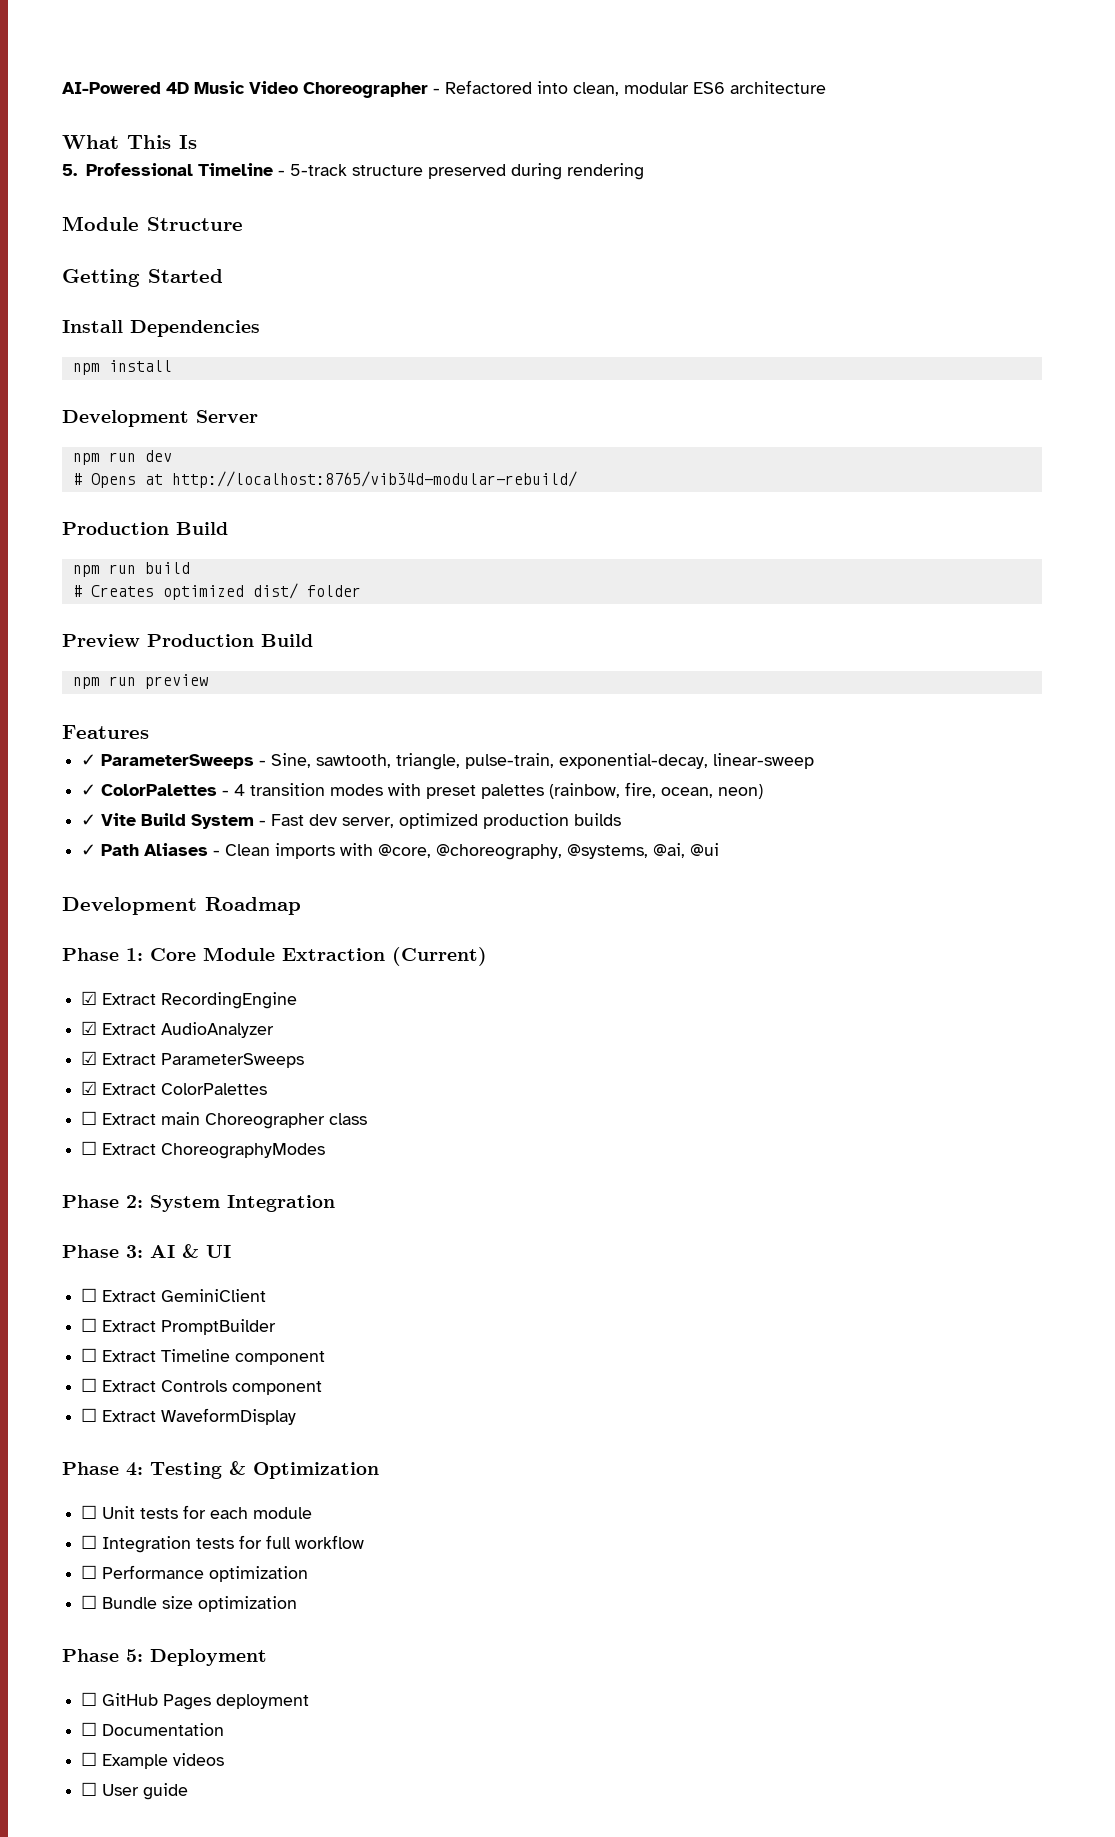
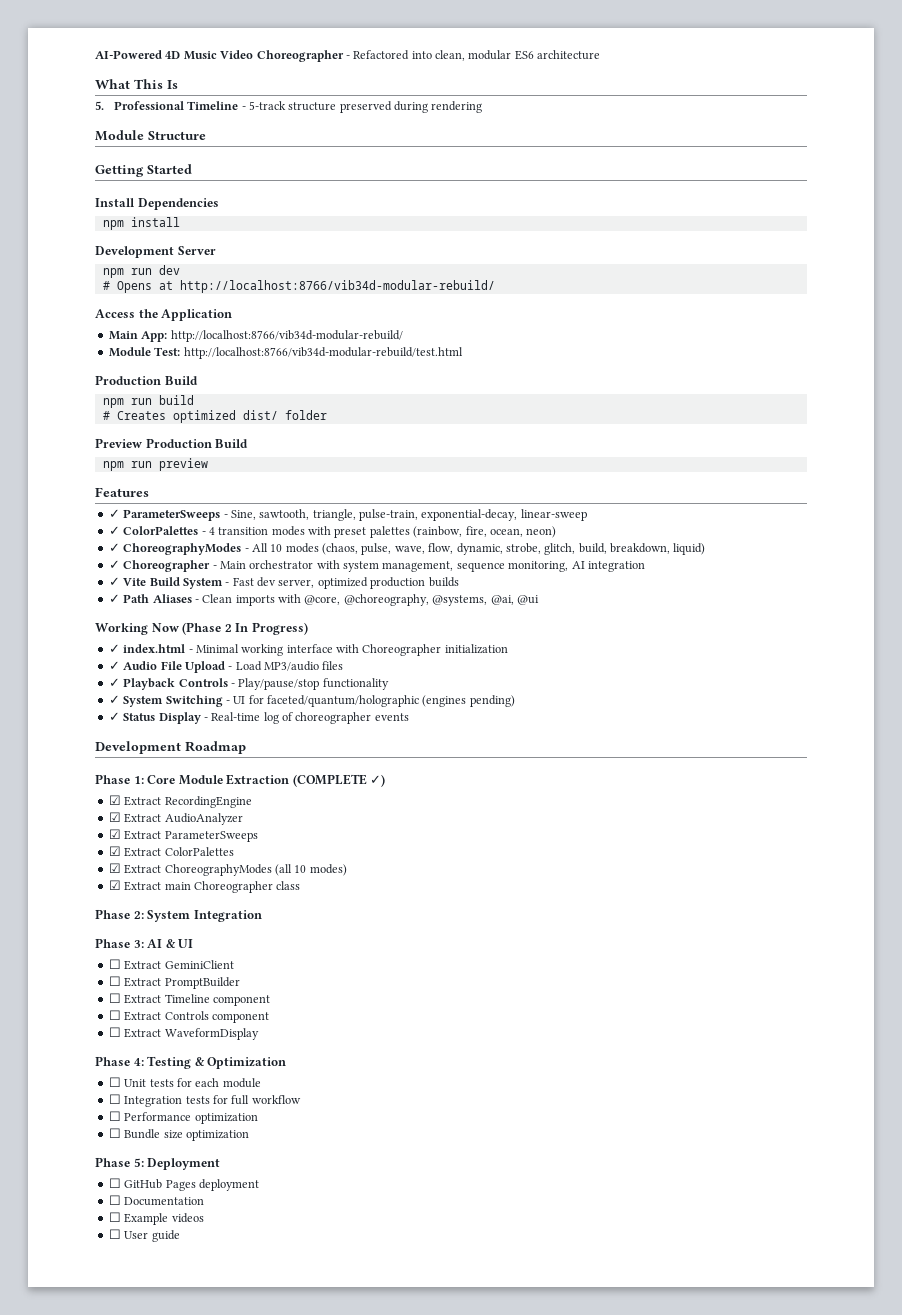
- # Opens at http://localhost:8765/vib34d-modular-rebuild/
+ # Opens at http://localhost:8766/vib34d-modular-rebuild/
+ Access the Application
+ Main App: http://localhost:8766/vib34d-modular-rebuild/
+ Module Test: http://localhost:8766/vib34d-modular-rebuild/test.html
+ ✓ ChoreographyModes - All 10 modes (chaos, pulse, wave, flow, dynamic, strobe, glitch, build, breakdown, liquid)
+ ✓ Choreographer - Main orchestrator with system management, sequence monitoring, AI integration
+ Working Now (Phase 2 In Progress)
+ ✓ index.html - Minimal working interface with Choreographer initialization
+ ✓ Audio File Upload - Load MP3/audio files
+ ✓ Playback Controls - Play/pause/stop functionality
+ ✓ System Switching - UI for faceted/quantum/holographic (engines pending)
+ ✓ Status Display - Real-time log of choreographer events
- Phase 1: Core Module Extraction (Current)
+ Phase 1: Core Module Extraction (COMPLETE ✓)
- ☐ Extract main Choreographer class
+ ☑ Extract ChoreographyModes (all 10 modes)
+ ☑ Extract main Choreographer class
- ☐ Extract ChoreographyModes

